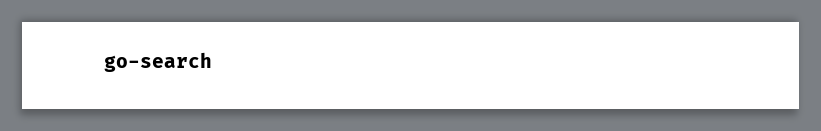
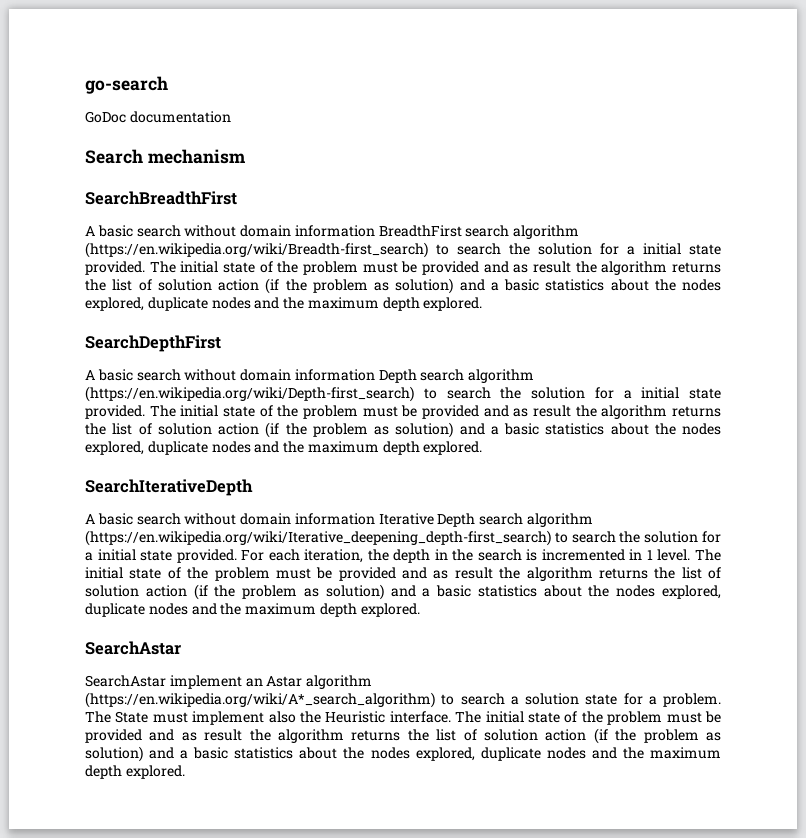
+ GoDoc documentation
+ Search mechanism
+ SearchBreadthFirst
+ A basic search without domain information BreadthFirst search algorithm (https://en.wikipedia.org/wiki/Breadth-first_search) to search the solution for a initial state provided. The initial state of the problem must be provided and as result the algorithm returns the list of solution action (if the problem as solution) and a basic statistics about the nodes explored, duplicate nodes and the maximum depth explored.
+ SearchDepthFirst
+ A basic search without domain information Depth search algorithm (https://en.wikipedia.org/wiki/Depth-first_search) to search the solution for a initial state provided. The initial state of the problem must be provided and as result the algorithm returns the list of solution action (if the problem as solution) and a basic statistics about the nodes explored, duplicate nodes and the maximum depth explored.
+ SearchIterativeDepth
+ A basic search without domain information Iterative Depth search algorithm (https://en.wikipedia.org/wiki/Iterative_deepening_depth-first_search) to search the solution for a initial state provided. For each iteration, the depth in the search is incremented in 1 level. The initial state of the problem must be provided and as result the algorithm returns the list of solution action (if the problem as solution) and a basic statistics about the nodes explored, duplicate nodes and the maximum depth explored.
+ SearchAstar
+ SearchAstar implement an Astar algorithm (https://en.wikipedia.org/wiki/A*_search_algorithm) to search a solution state for a problem. The State must implement also the Heuristic interface. The initial state of the problem must be provided and as result the algorithm returns the list of solution action (if the problem as solution) and a basic statistics about the nodes explored, duplicate nodes and the maximum depth explored.

